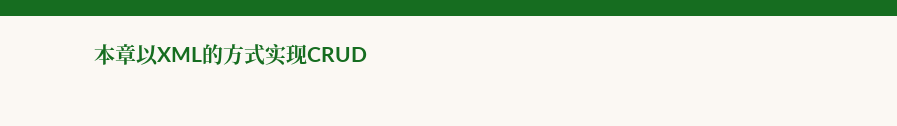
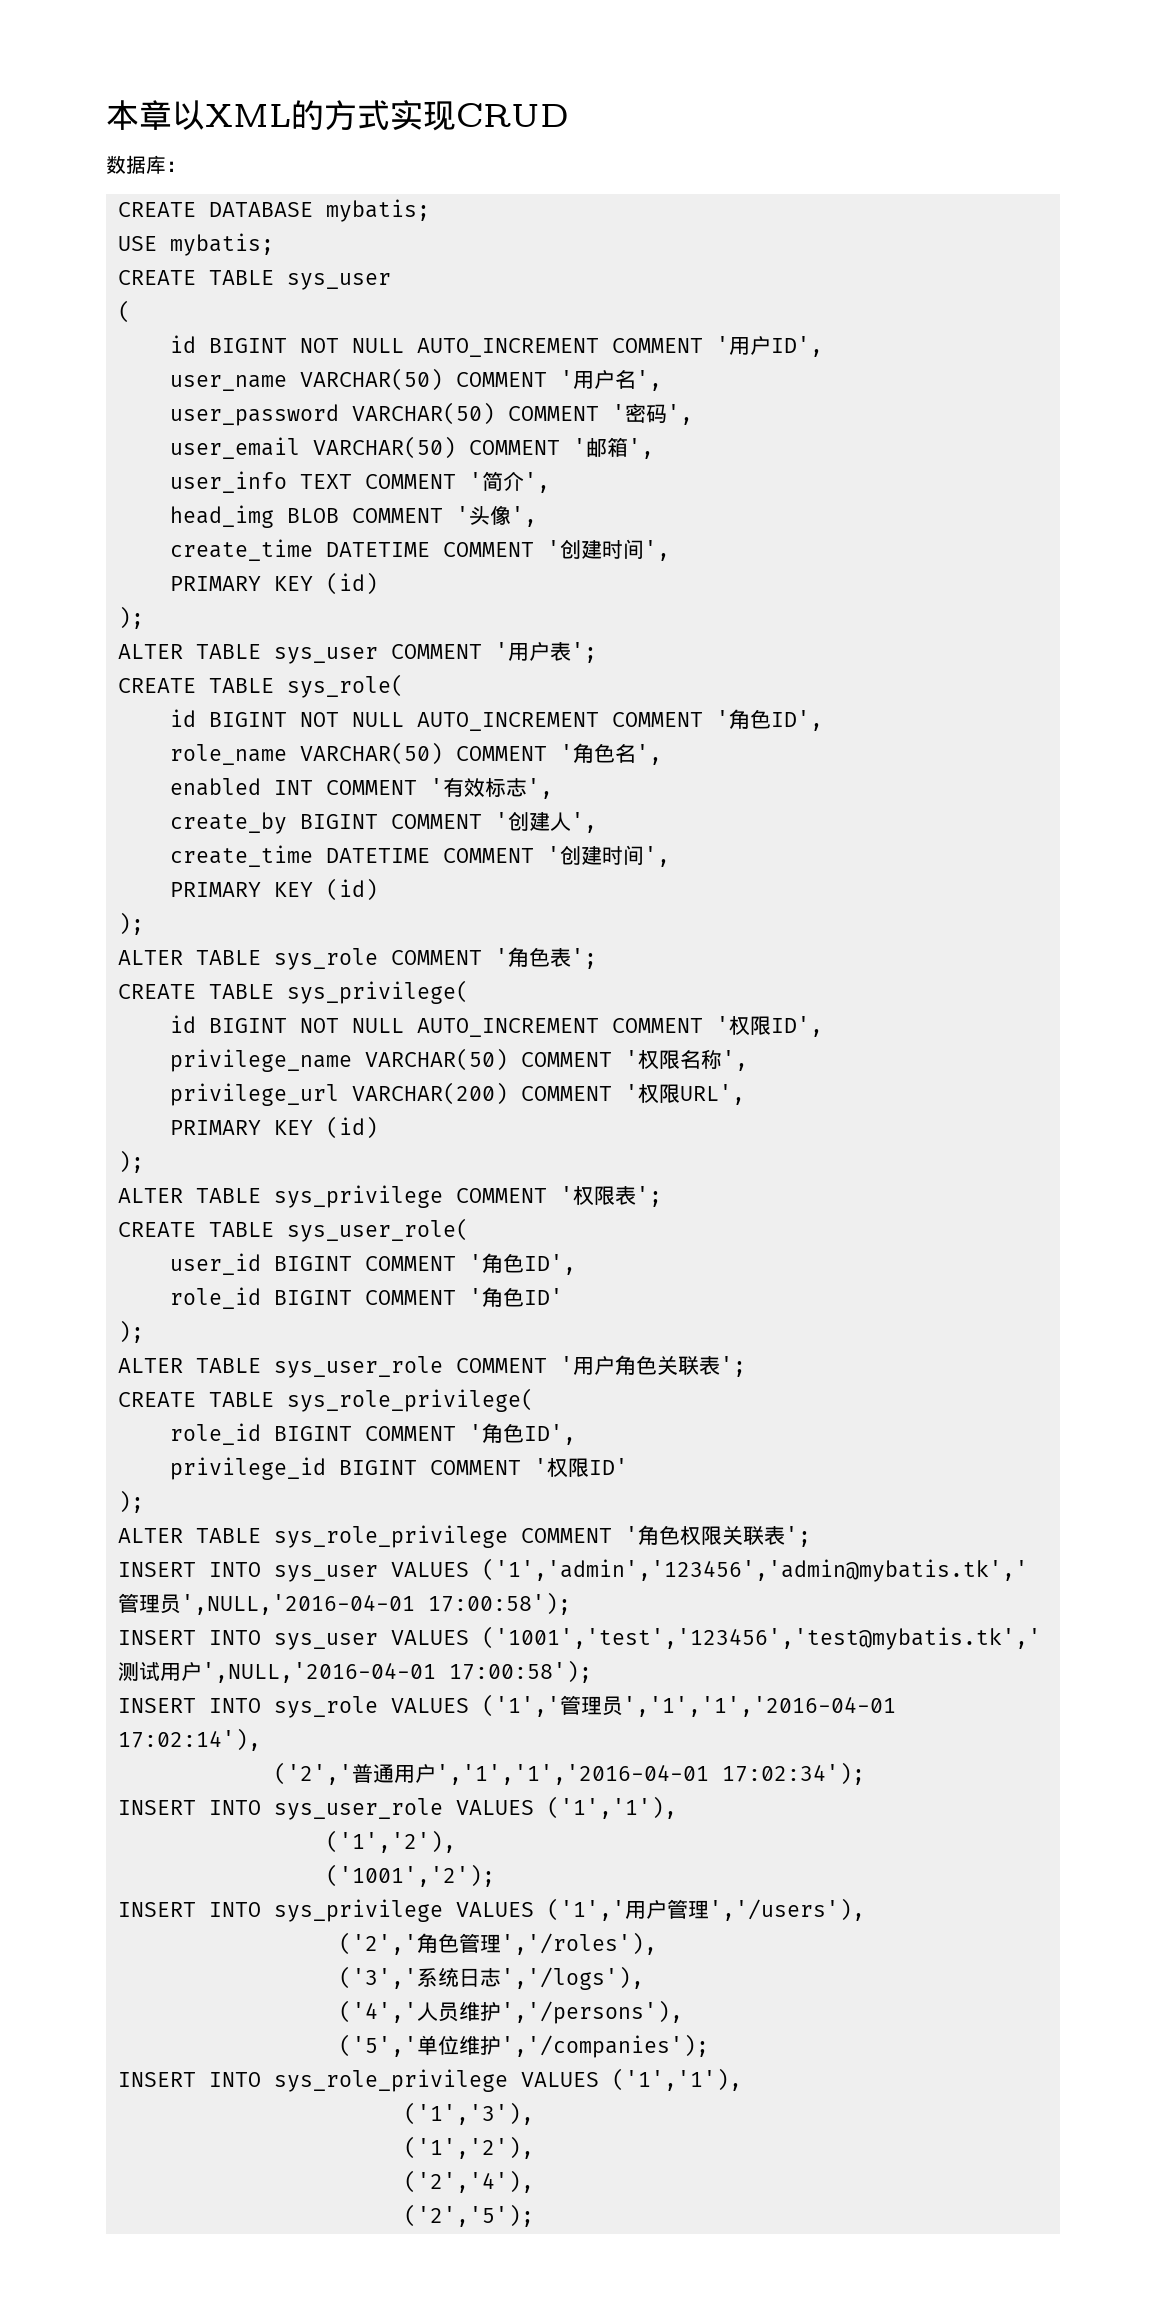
+ 数据库：
+ CREATE DATABASE mybatis;
+ USE mybatis;
+ CREATE TABLE sys_user
+ (
+ id BIGINT NOT NULL AUTO_INCREMENT COMMENT '用户ID',
+ user_name VARCHAR(50) COMMENT '用户名',
+ user_password VARCHAR(50) COMMENT '密码',
+ user_email VARCHAR(50) COMMENT '邮箱',
+ user_info TEXT COMMENT '简介',
+ head_img BLOB COMMENT '头像',
+ create_time DATETIME COMMENT '创建时间',
+ PRIMARY KEY (id)
+ );
+ ALTER TABLE sys_user COMMENT '用户表';
+ CREATE TABLE sys_role(
+ id BIGINT NOT NULL AUTO_INCREMENT COMMENT '角色ID',
+ role_name VARCHAR(50) COMMENT '角色名',
+ enabled INT COMMENT '有效标志',
+ create_by BIGINT COMMENT '创建人',
+ create_time DATETIME COMMENT '创建时间',
+ PRIMARY KEY (id)
+ );
+ ALTER TABLE sys_role COMMENT '角色表';
+ CREATE TABLE sys_privilege(
+ id BIGINT NOT NULL AUTO_INCREMENT COMMENT '权限ID',
+ privilege_name VARCHAR(50) COMMENT '权限名称',
+ privilege_url VARCHAR(200) COMMENT '权限URL',
+ PRIMARY KEY (id)
+ );
+ ALTER TABLE sys_privilege COMMENT '权限表';
+ CREATE TABLE sys_user_role(
+ user_id BIGINT COMMENT '角色ID',
+ role_id BIGINT COMMENT '角色ID'
+ );
+ ALTER TABLE sys_user_role COMMENT '用户角色关联表';
+ CREATE TABLE sys_role_privilege(
+ role_id BIGINT COMMENT '角色ID',
+ privilege_id BIGINT COMMENT '权限ID'
+ );
+ ALTER TABLE sys_role_privilege COMMENT '角色权限关联表';
+ INSERT INTO sys_user VALUES ('1','admin','123456','admin@mybatis.tk','管理员',NULL,'2016-04-01 17:00:58');
+ INSERT INTO sys_user VALUES ('1001','test','123456','test@mybatis.tk','测试用户',NULL,'2016-04-01 17:00:58');
+ INSERT INTO sys_role VALUES ('1','管理员','1','1','2016-04-01 17:02:14'),
+ ('2','普通用户','1','1','2016-04-01 17:02:34');
+ INSERT INTO sys_user_role VALUES ('1','1'),
+ ('1','2'),
+ ('1001','2');
+ INSERT INTO sys_privilege VALUES ('1','用户管理','/users'),
+ ('2','角色管理','/roles'),
+ ('3','系统日志','/logs'),
+ ('4','人员维护','/persons'),
+ ('5','单位维护','/companies');
+ INSERT INTO sys_role_privilege VALUES ('1','1'),
+ ('1','3'),
+ ('1','2'),
+ ('2','4'),
+ ('2','5');

